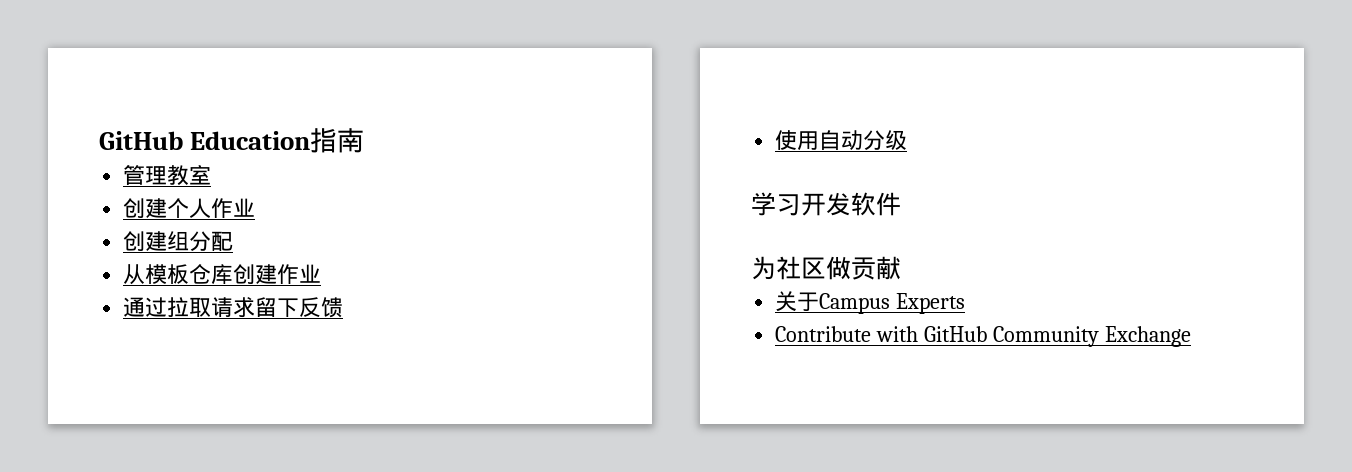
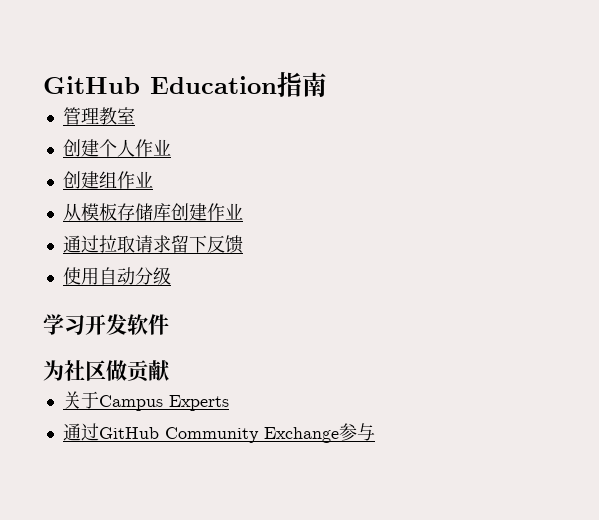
- 创建组分配
+ 创建组作业
- 从模板仓库创建作业
+ 从模板存储库创建作业
- Contribute with GitHub Community Exchange
+ 通过GitHub Community Exchange参与

